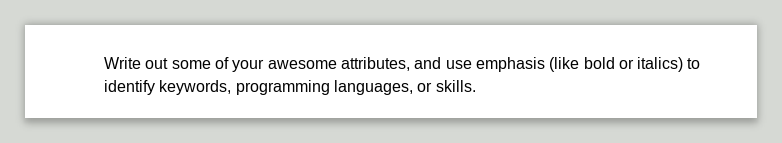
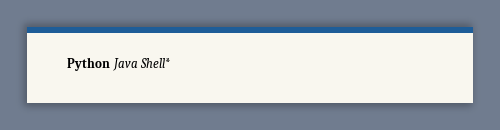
- Write out some of your awesome attributes, and use emphasis (like bold or italics) to identify keywords, programming languages, or skills.
+ Python Java Shell*

